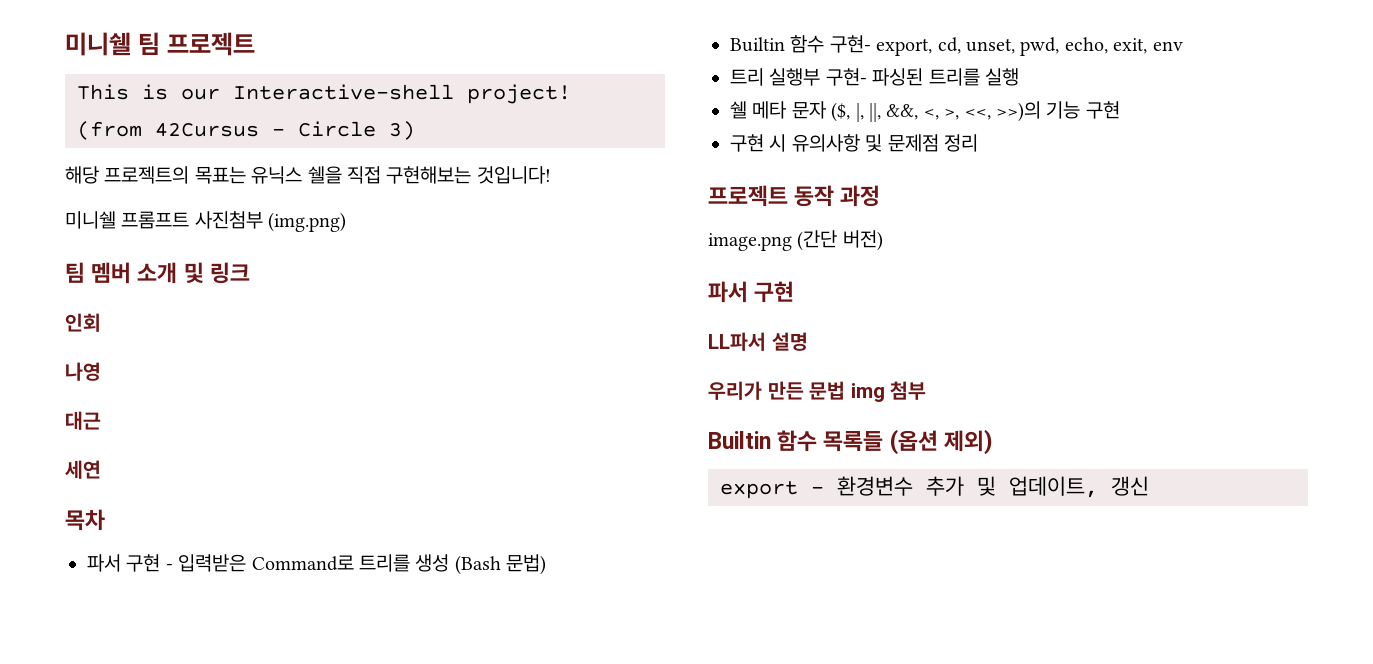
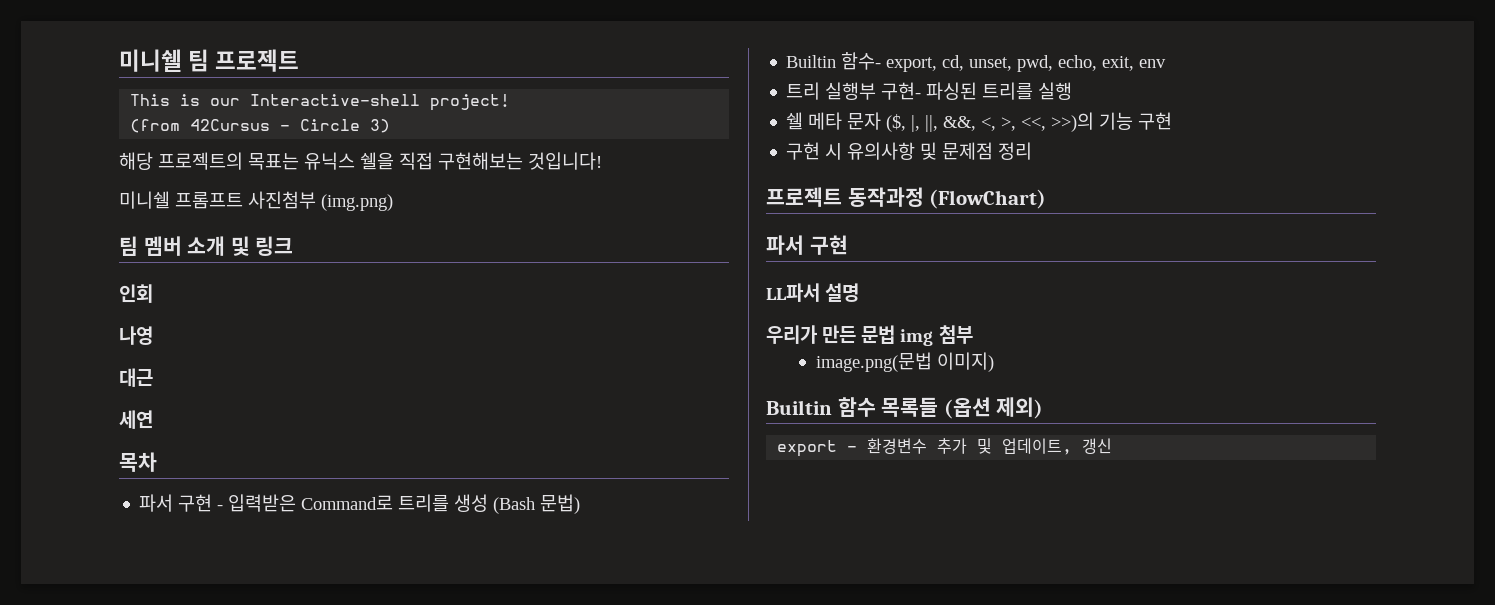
- Builtin 함수 구현- export, cd, unset, pwd, echo, exit, env
+ Builtin 함수- export, cd, unset, pwd, echo, exit, env
- 프로젝트 동작 과정
- image.png (간단 버전)
+ 프로젝트 동작과정 (FlowChart)
+ image.png(문법 이미지)

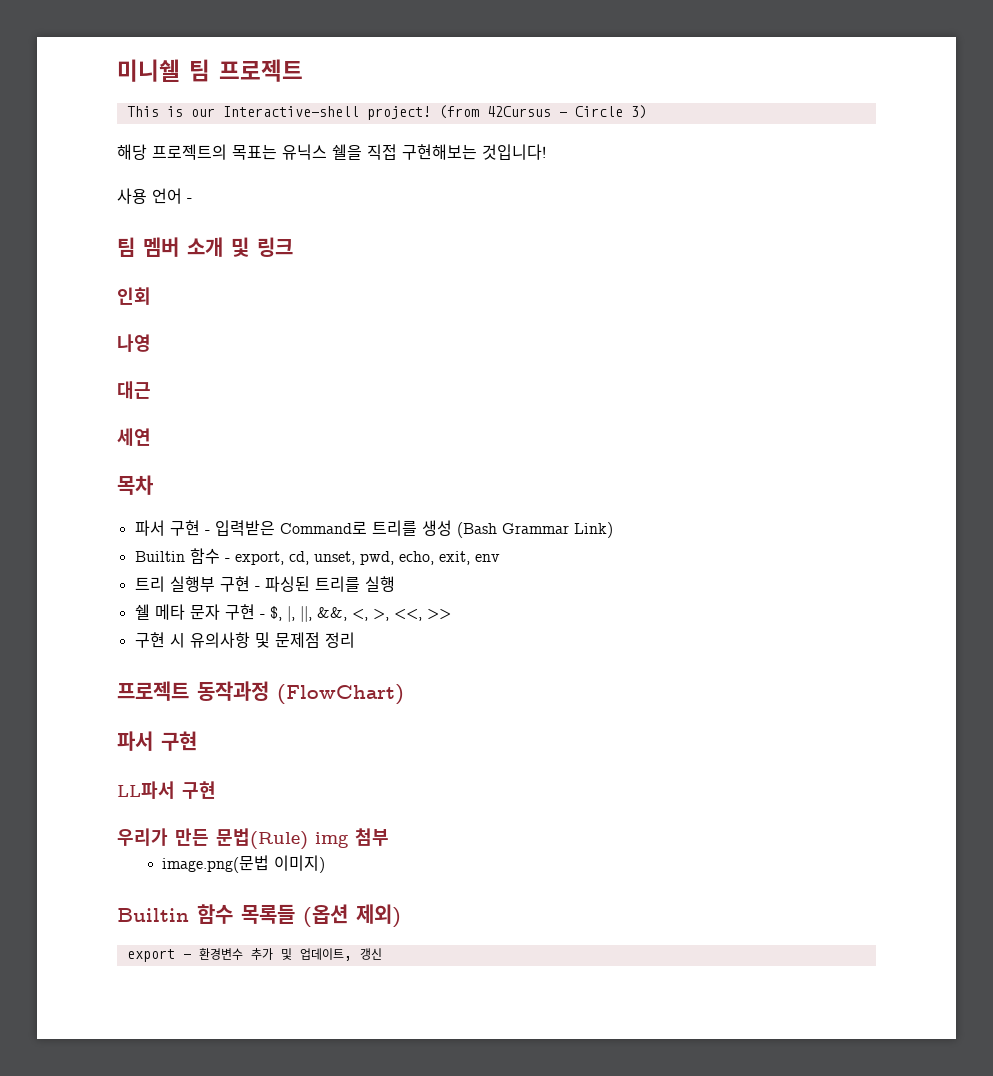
- This is our Interactive-shell project!
- (from 42Cursus - Circle 3)
+ This is our Interactive-shell project! (from 42Cursus - Circle 3)
- 미니쉘 프롬프트 사진첨부 (img.png)
+ 사용 언어 -
- 파서 구현 - 입력받은 Command로 트리를 생성 (Bash 문법)
- Builtin 함수- export, cd, unset, pwd, echo, exit, env
+ 파서 구현 - 입력받은 Command로 트리를 생성 (Bash Grammar Link)
+ Builtin 함수 - export, cd, unset, pwd, echo, exit, env
- 트리 실행부 구현- 파싱된 트리를 실행
+ 트리 실행부 구현 - 파싱된 트리를 실행
- 쉘 메타 문자 ($, |, ||, &&, <, >, <<, >>)의 기능 구현
+ 쉘 메타 문자 구현 - $, |, ||, &&, <, >, <<, >>
- LL파서 설명
+ LL파서 구현
- 우리가 만든 문법 img 첨부
+ 우리가 만든 문법(Rule) img 첨부

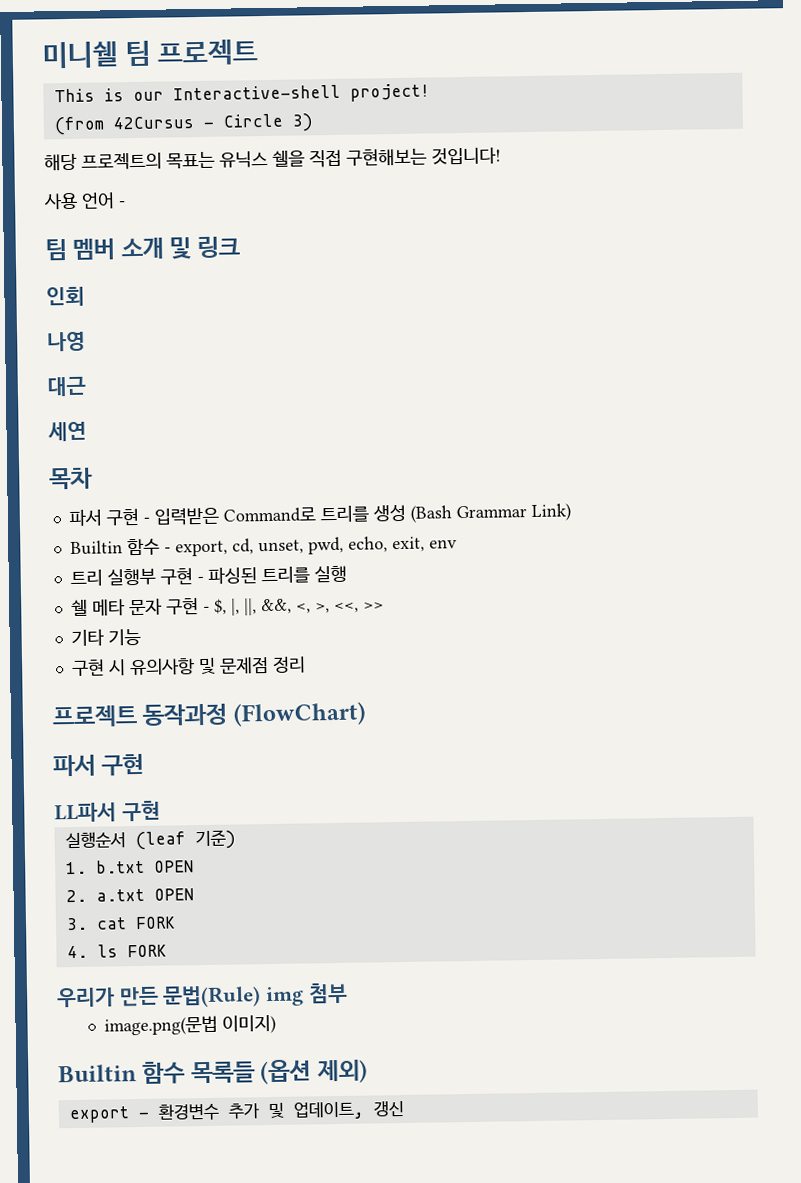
- This is our Interactive-shell project! (from 42Cursus - Circle 3)
+ This is our Interactive-shell project!
+ (from 42Cursus - Circle 3)
+ 기타 기능
+ 실행순서 (leaf 기준)
+ 1. b.txt OPEN
+ 2. a.txt OPEN
+ 3. cat FORK
+ 4. ls FORK

